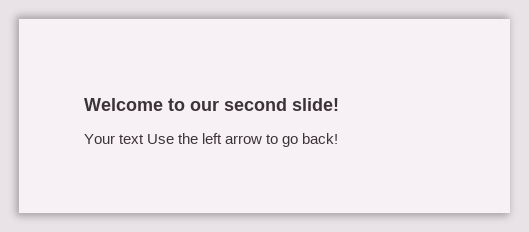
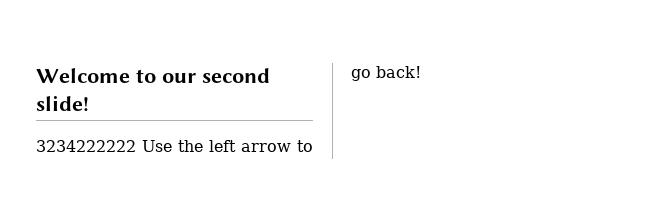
- Your text Use the left arrow to go back!
+ 3234222222 Use the left arrow to go back!

